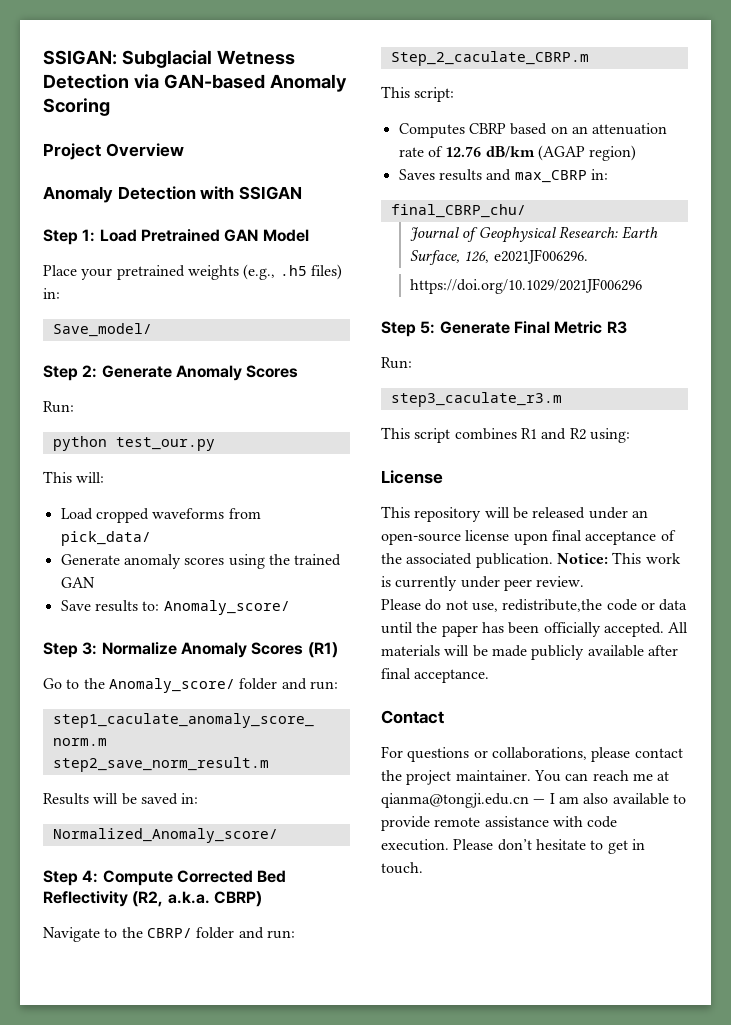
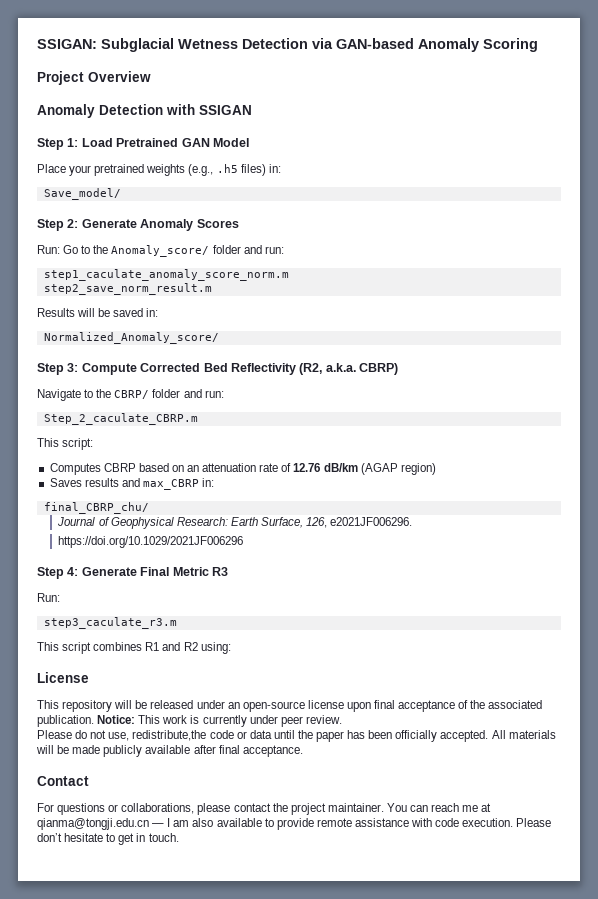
  Step 2: Generate Anomaly Scores
- Run:
- python test_our.py
- This will:
- Load cropped waveforms from pick_data/
- Generate anomaly scores using the trained GAN
- Save results to: Anomaly_score/
- Step 3: Normalize Anomaly Scores (R1)
- Go to the Anomaly_score/ folder and run:
+ Run: Go to the Anomaly_score/ folder and run:
- Step 4: Compute Corrected Bed Reflectivity (R2, a.k.a. CBRP)
+ Step 3: Compute Corrected Bed Reflectivity (R2, a.k.a. CBRP)
- Step 5: Generate Final Metric R3
+ Step 4: Generate Final Metric R3

